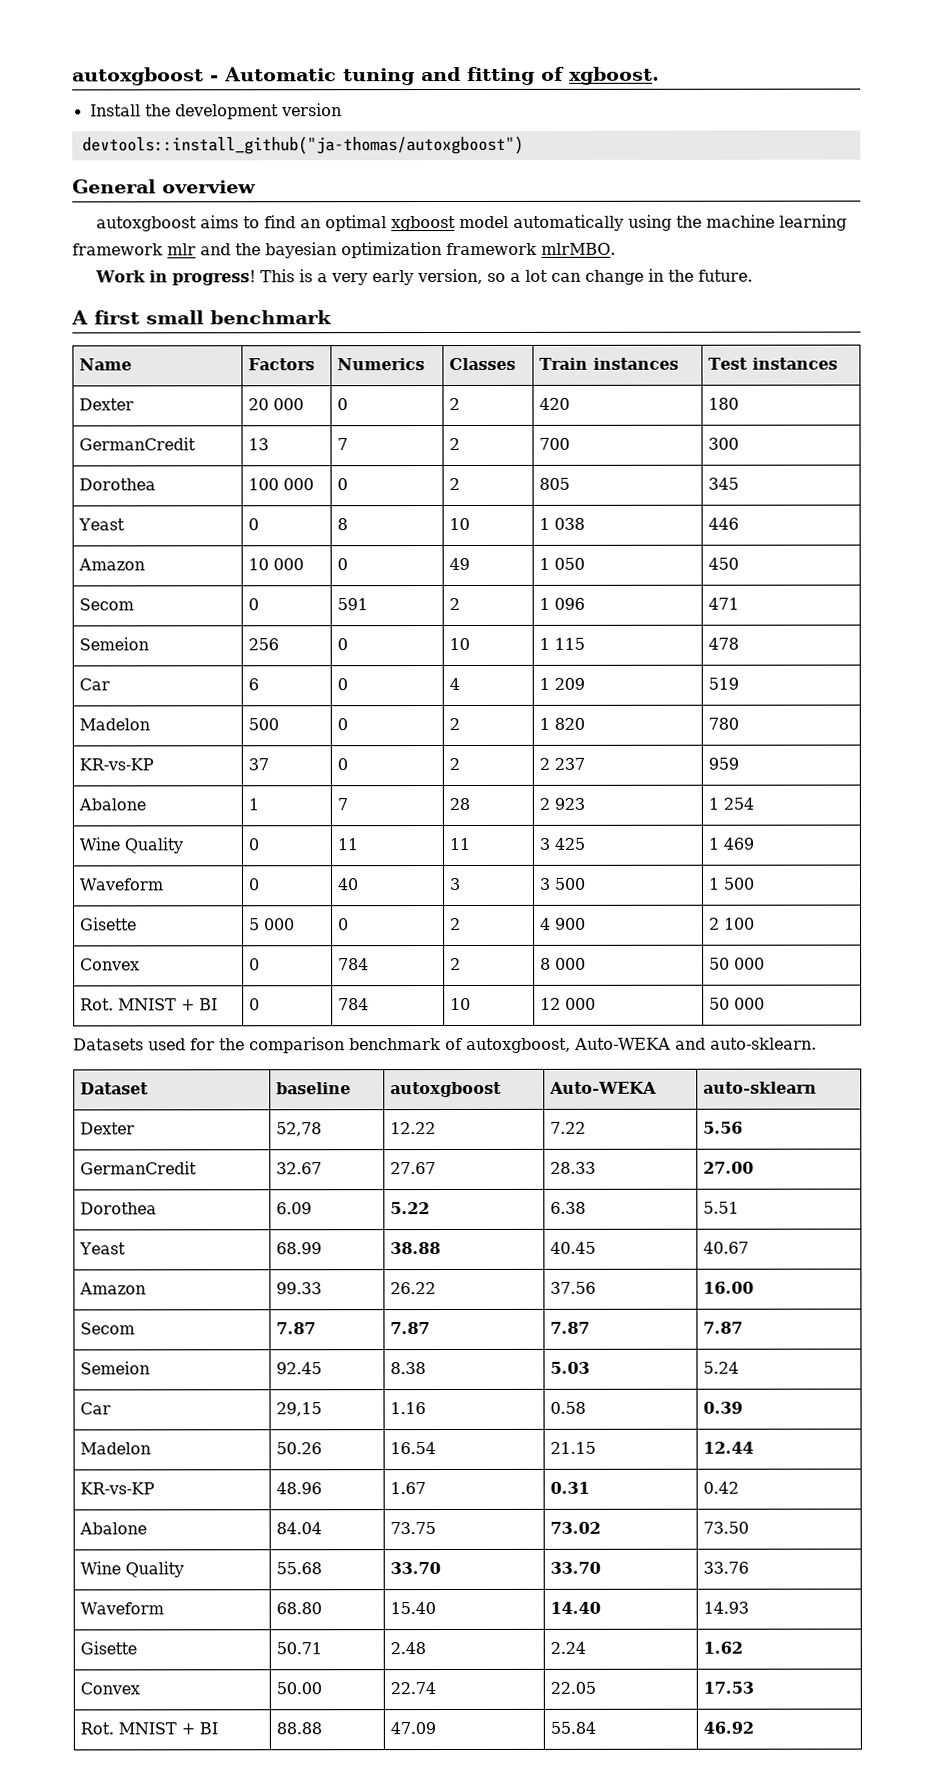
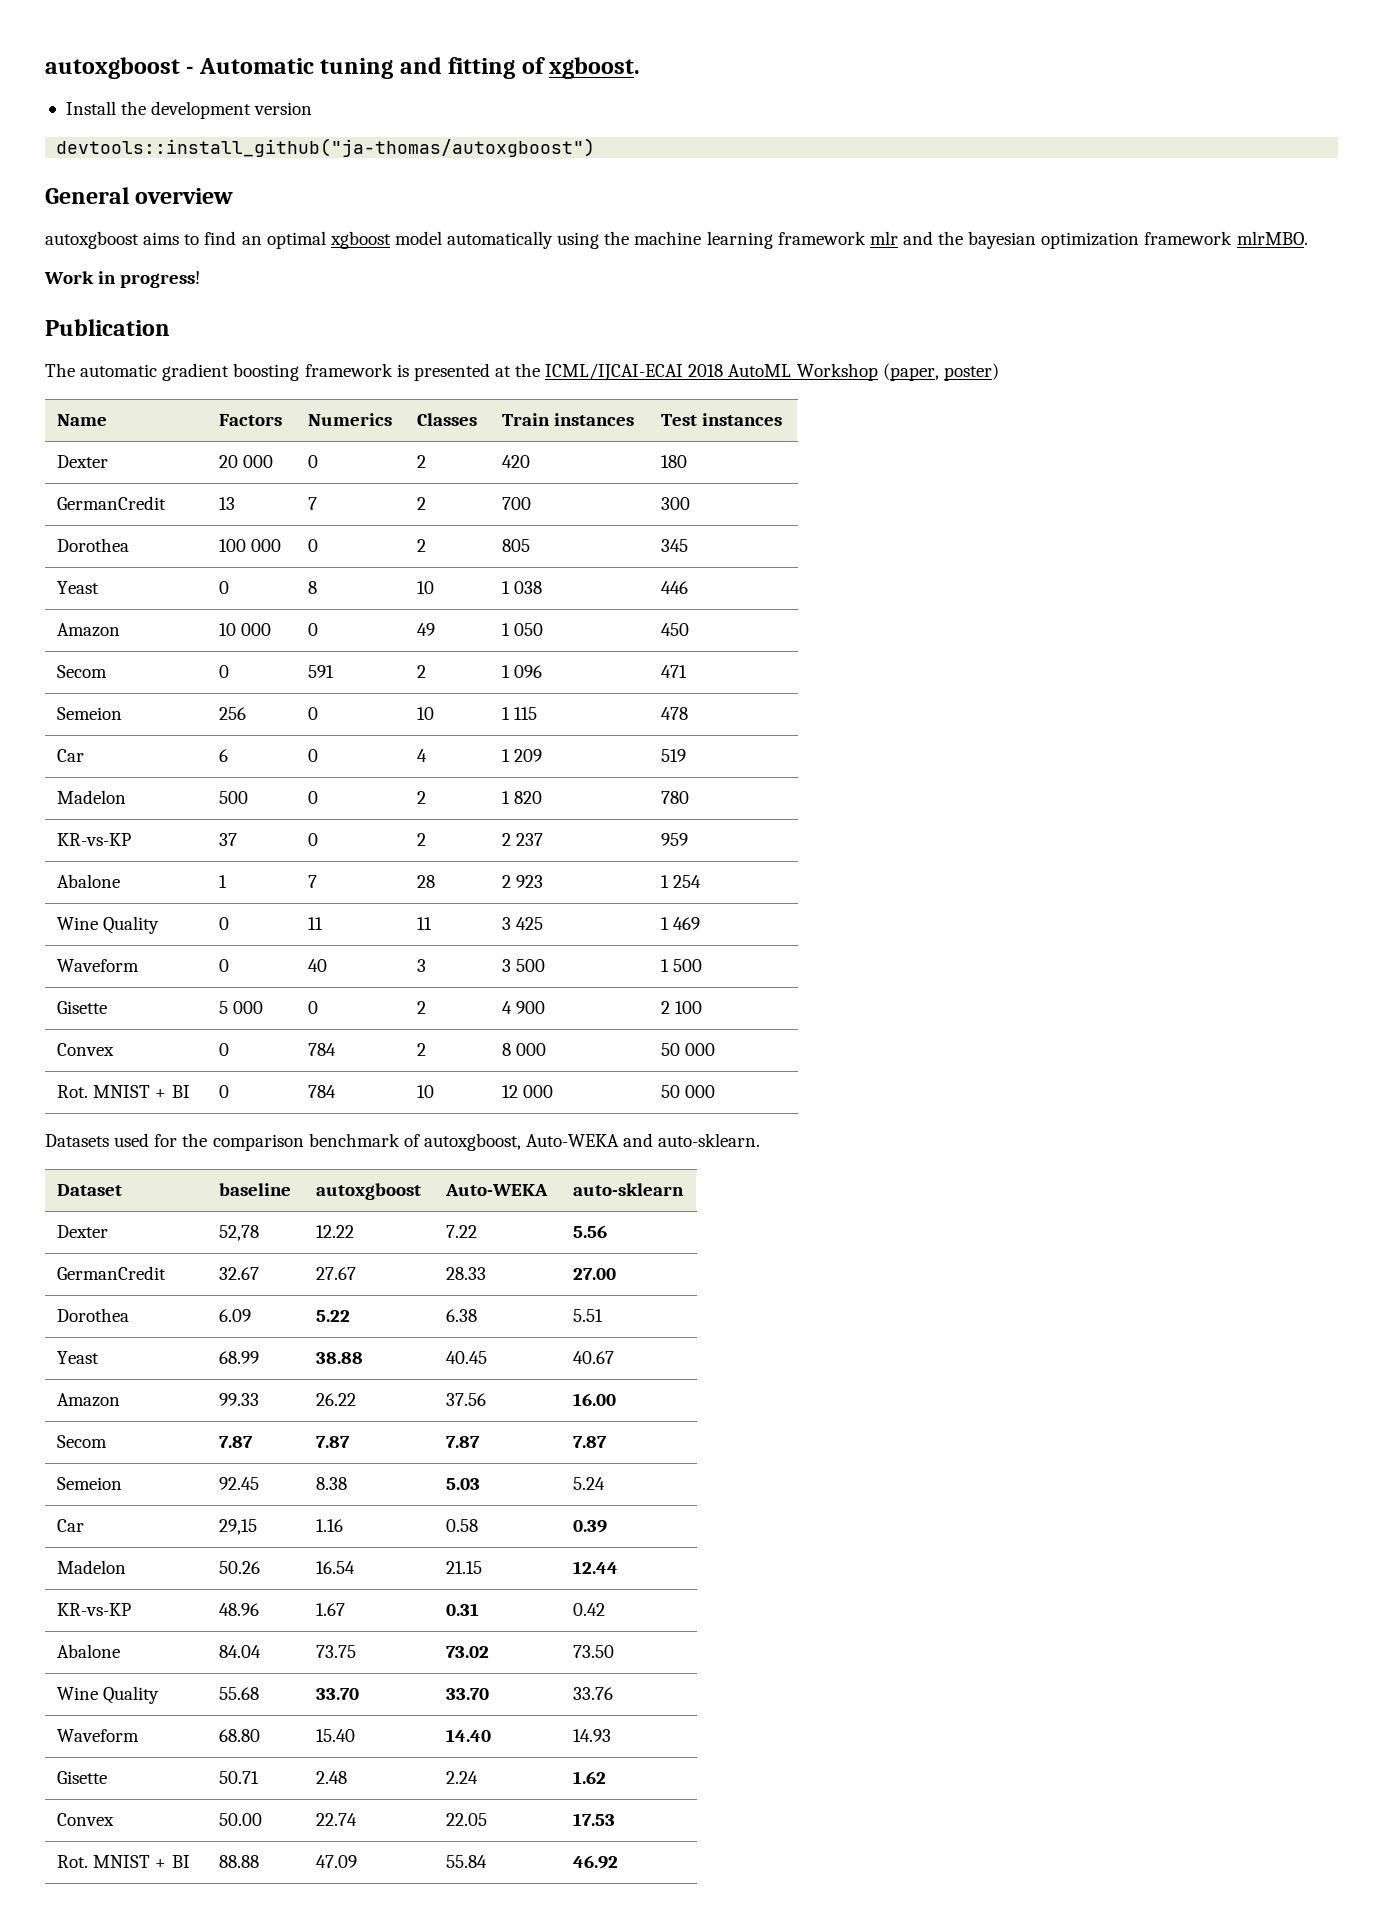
- Work in progress! This is a very early version, so a lot can change in the future.
- A first small benchmark
+ Work in progress!
+ Publication
+ The automatic gradient boosting framework is presented at the ICML/IJCAI-ECAI 2018 AutoML Workshop (paper, poster)

